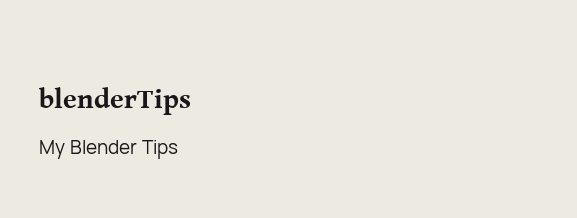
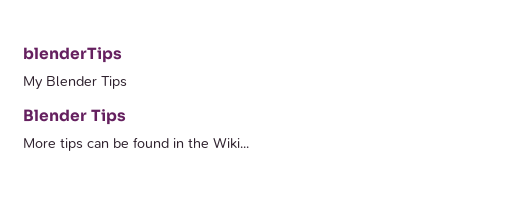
  My Blender Tips
+ Blender Tips
+ More tips can be found in the Wiki...

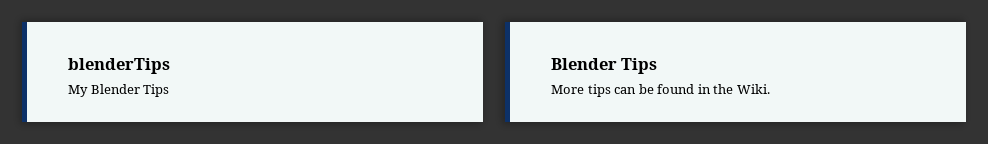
- More tips can be found in the Wiki...
+ More tips can be found in the Wiki.

